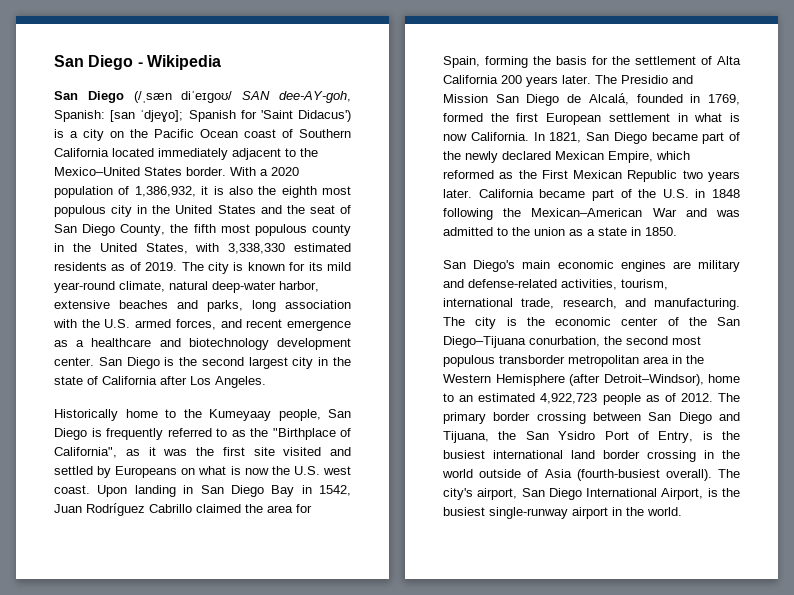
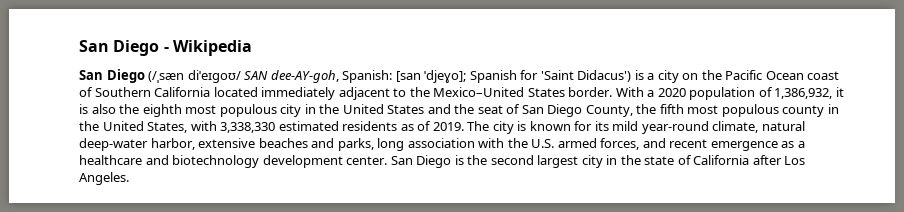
- Historically home to the Kumeyaay people, San Diego is frequently referred to as the "Birthplace of California", as it was the first site visited and settled by Europeans on what is now the U.S. west coast. Upon landing in San Diego Bay in 1542, Juan Rodríguez Cabrillo claimed the area for Spain, forming the basis for the settlement of Alta California 200 years later. The Presidio and Mission San Diego de Alcalá, founded in 1769, formed the first European settlement in what is now California. In 1821, San Diego became part of the newly declared Mexican Empire, which reformed as the First Mexican Republic two years later. California became part of the U.S. in 1848 following the Mexican–American War and was admitted to the union as a state in 1850.
- San Diego's main economic engines are military and defense-related activities, tourism, international trade, research, and manufacturing. The city is the economic center of the San Diego–Tijuana conurbation, the second most populous transborder metropolitan area in the Western Hemisphere (after Detroit–Windsor), home to an estimated 4,922,723 people as of 2012. The primary border crossing between San Diego and Tijuana, the San Ysidro Port of Entry, is the busiest international land border crossing in the world outside of Asia (fourth-busiest overall). The city's airport, San Diego International Airport, is the busiest single-runway airport in the world.

